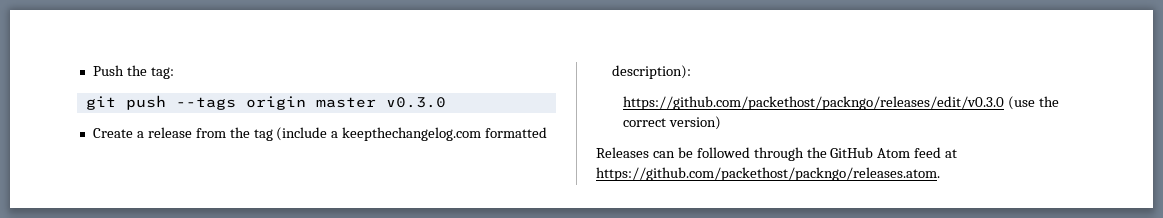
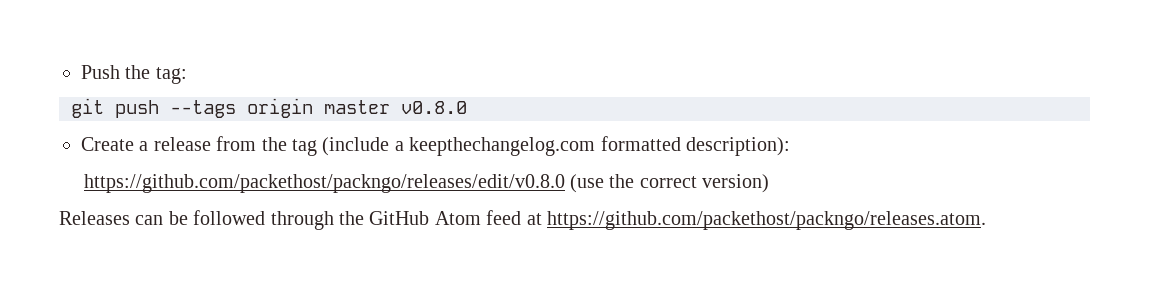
- git push --tags origin master v0.3.0
+ git push --tags origin master v0.8.0
- https://github.com/packethost/packngo/releases/edit/v0.3.0 (use the correct version)
+ https://github.com/packethost/packngo/releases/edit/v0.8.0 (use the correct version)

